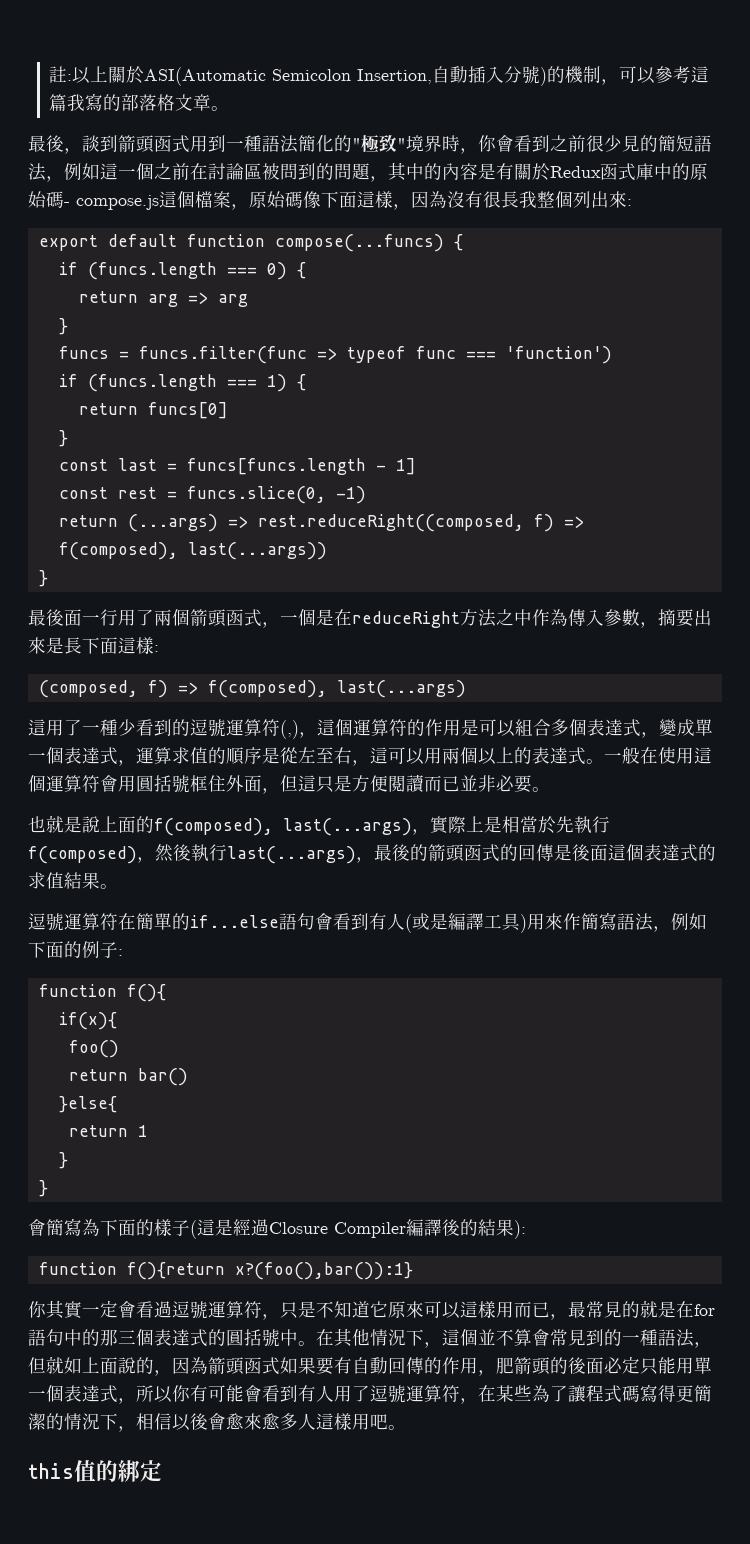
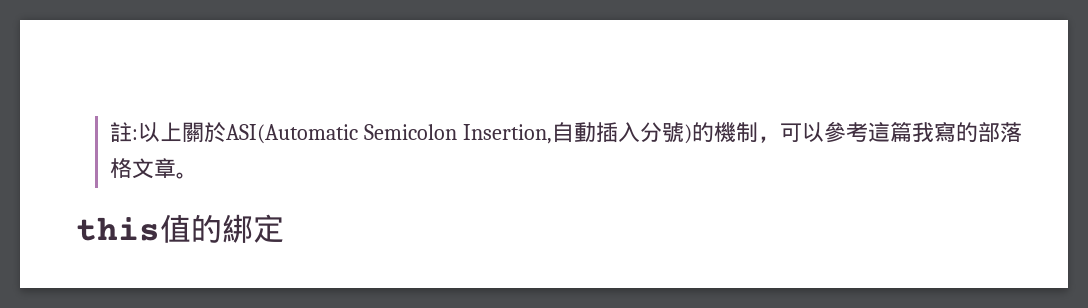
- 最後，談到箭頭函式用到一種語法簡化的"極致"境界時，你會看到之前很少見的簡短語法，例如這一個之前在討論區被問到的問題，其中的內容是有關於Redux函式庫中的原始碼- compose.js這個檔案，原始碼像下面這樣，因為沒有很長我整個列出來:
- export default function compose(...funcs) {
- if (funcs.length === 0) {
- return arg => arg
- }
- funcs = funcs.filter(func => typeof func === 'function')
- if (funcs.length === 1) {
- return funcs[0]
- }
- const last = funcs[funcs.length - 1]
- const rest = funcs.slice(0, -1)
- return (...args) => rest.reduceRight((composed, f) => f(composed), last(...args))
- }
- 最後面一行用了兩個箭頭函式，一個是在reduceRight方法之中作為傳入參數，摘要出來是長下面這樣:
- (composed, f) => f(composed), last(...args)
- 這用了一種少看到的逗號運算符(,)，這個運算符的作用是可以組合多個表達式，變成單一個表達式，運算求值的順序是從左至右，這可以用兩個以上的表達式。一般在使用這個運算符會用圓括號框住外面，但這只是方便閱讀而已並非必要。
- 也就是說上面的f(composed), last(...args)，實際上是相當於先執行f(composed)，然後執行last(...args)，最後的箭頭函式的回傳是後面這個表達式的求值結果。
- 逗號運算符在簡單的if...else語句會看到有人(或是編譯工具)用來作簡寫語法，例如下面的例子:
- function f(){
- if(x){
- foo()
- return bar()
- }else{
- return 1
- }
- }
- 會簡寫為下面的樣子(這是經過Closure Compiler編譯後的結果):
- function f(){return x?(foo(),bar()):1}
- 你其實一定會看過逗號運算符，只是不知道它原來可以這樣用而已，最常見的就是在for語句中的那三個表達式的圓括號中。在其他情況下，這個並不算會常見到的一種語法，但就如上面說的，因為箭頭函式如果要有自動回傳的作用，肥箭頭的後面必定只能用單一個表達式，所以你有可能會看到有人用了逗號運算符，在某些為了讓程式碼寫得更簡潔的情況下，相信以後會愈來愈多人這樣用吧。

